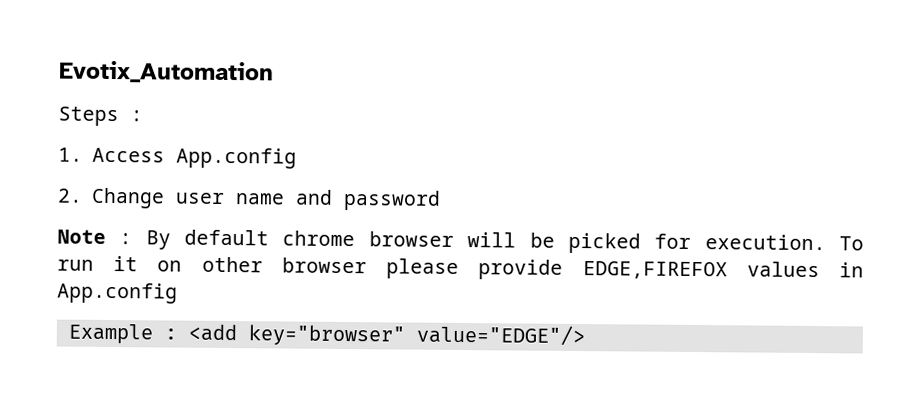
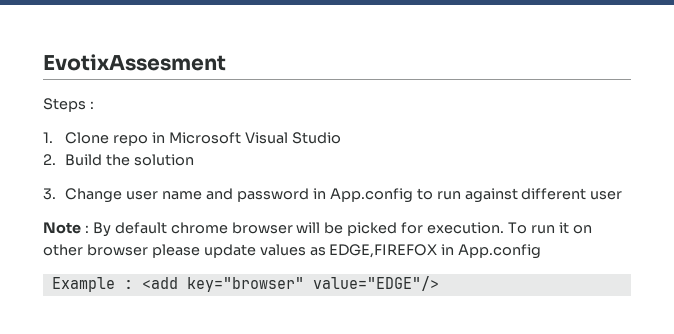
- Evotix_Automation
+ EvotixAssesment
- 1. Access App.config
- 2. Change user name and password
+ 1. Clone repo in Microsoft Visual Studio
+ 2. Build the solution
+ 3. Change user name and password in App.config to run against different user
- To run it on other browser please provide EDGE,FIREFOX values in App.config
+ To run it on other browser please update values as EDGE,FIREFOX in App.config

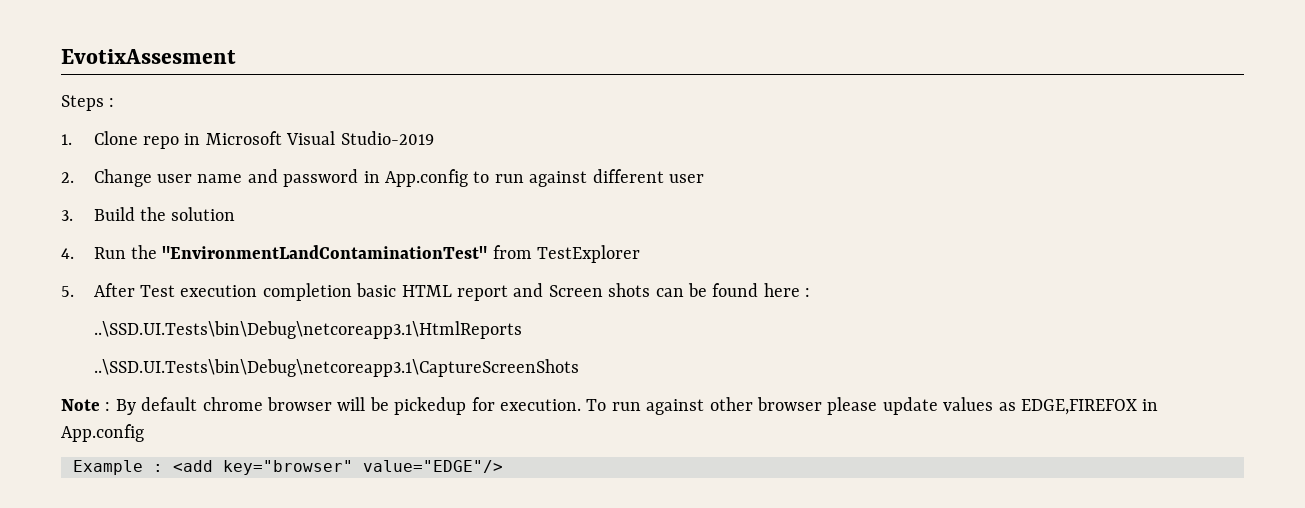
- 1. Clone repo in Microsoft Visual Studio
- 2. Build the solution
- 3. Change user name and password in App.config to run against different user
+ 1. Clone repo in Microsoft Visual Studio-2019
+ 2. Change user name and password in App.config to run against different user
+ 3. Build the solution
+ 4. Run the "EnvironmentLandContaminationTest" from TestExplorer
+ 5. After Test execution completion basic HTML report and Screen shots can be found here :
+ ..\SSD.UI.Tests\bin\Debug\netcoreapp3.1\HtmlReports
+ ..\SSD.UI.Tests\bin\Debug\netcoreapp3.1\CaptureScreenShots
- Note : By default chrome browser will be picked for execution.
+ Note : By default chrome browser will be pickedup for execution.
- To run it on other browser please update values as EDGE,FIREFOX in App.config
+ To run against other browser please update values as EDGE,FIREFOX in App.config

